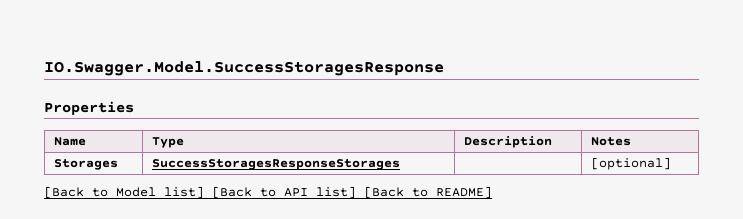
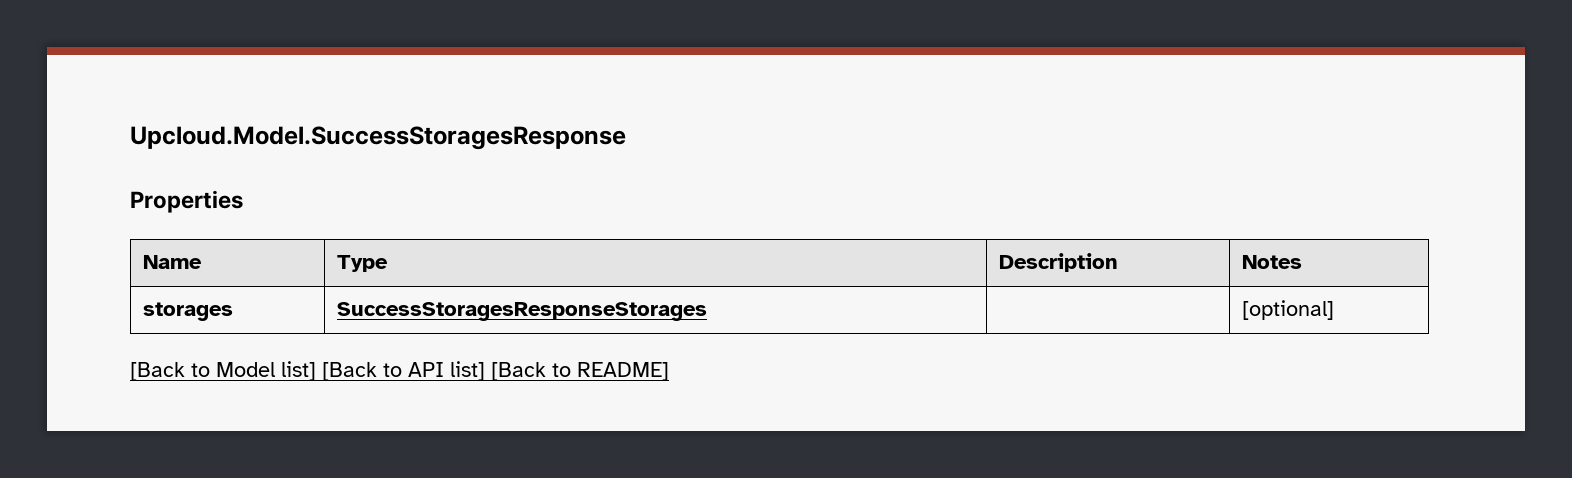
- IO.Swagger.Model.SuccessStoragesResponse
+ Upcloud.Model.SuccessStoragesResponse
- Storages | SuccessStoragesResponseStorages | | [optional]
+ storages | SuccessStoragesResponseStorages | | [optional]

